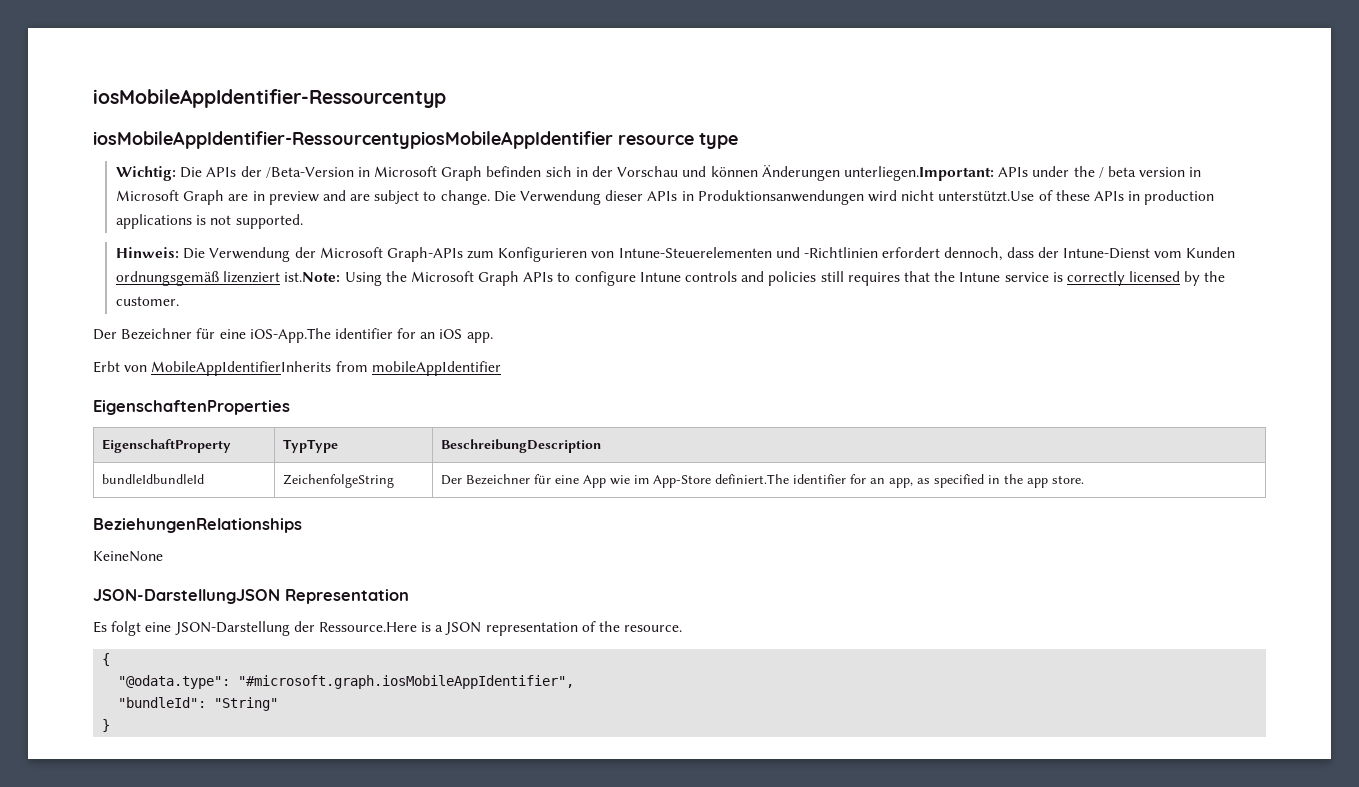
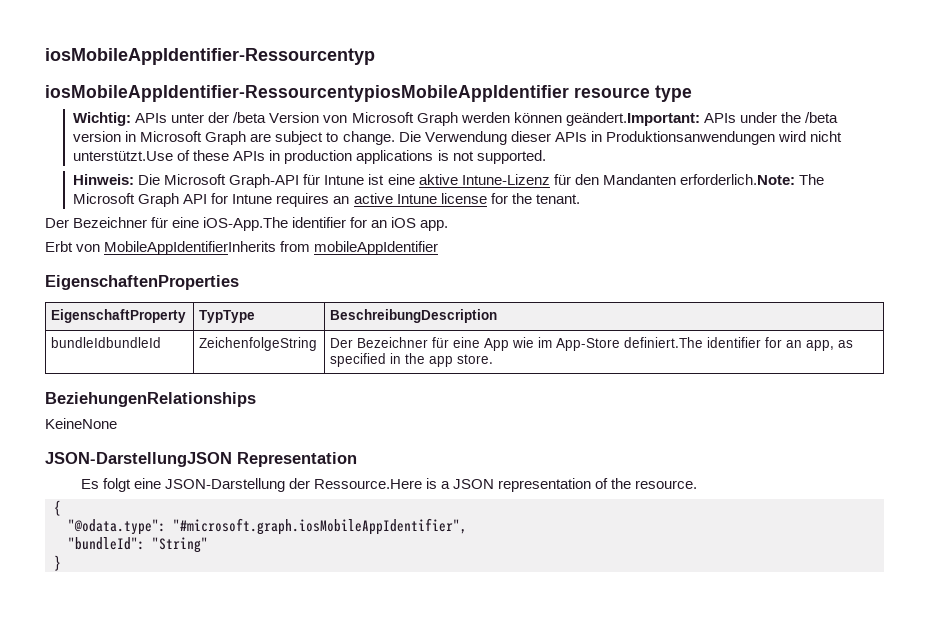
- Wichtig: Die APIs der /Beta-Version in Microsoft Graph befinden sich in der Vorschau und können Änderungen unterliegen.Important: APIs under the / beta version in Microsoft Graph are in preview and are subject to change.
+ Wichtig: APIs unter der /beta Version von Microsoft Graph werden können geändert.Important: APIs under the /beta version in Microsoft Graph are subject to change.
- Hinweis: Die Verwendung der Microsoft Graph-APIs zum Konfigurieren von Intune-Steuerelementen und -Richtlinien erfordert dennoch, dass der Intune-Dienst vom Kunden ordnungsgemäß lizenziert ist.Note: Using the Microsoft Graph APIs to configure Intune controls and policies still requires that the Intune service is correctly licensed by the customer.
+ Hinweis: Die Microsoft Graph-API für Intune ist eine aktive Intune-Lizenz für den Mandanten erforderlich.Note: The Microsoft Graph API for Intune requires an active Intune license for the tenant.

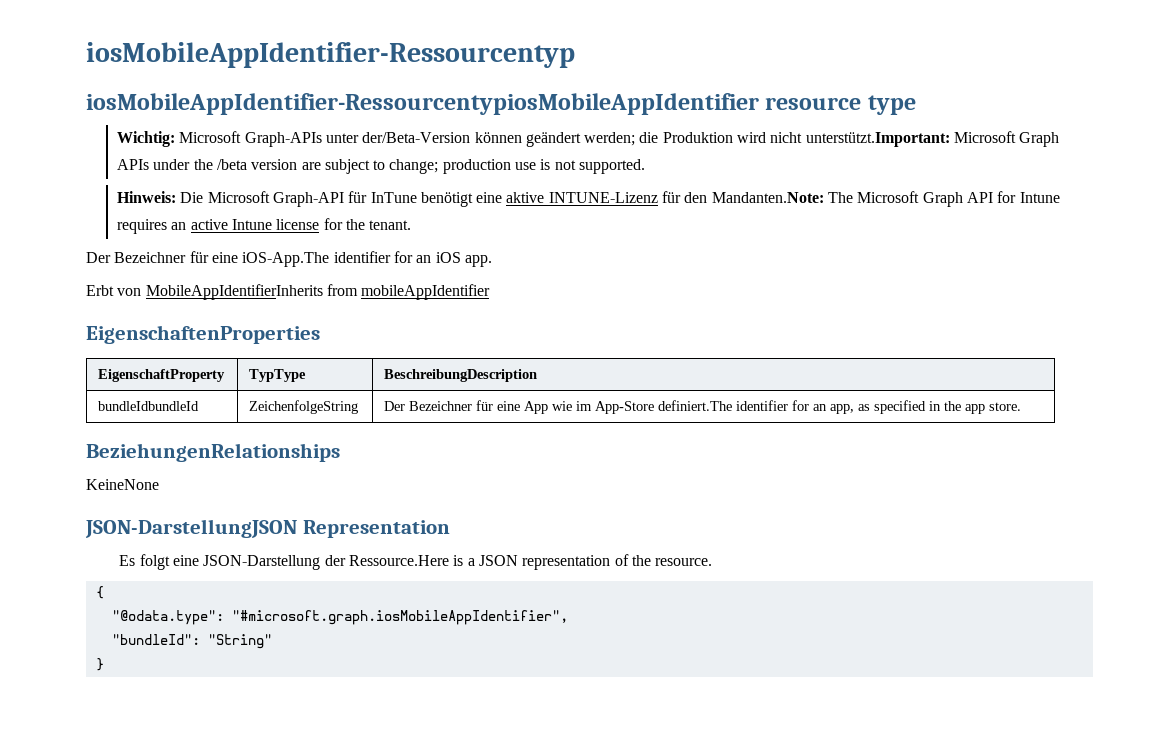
- Wichtig: APIs unter der /beta Version von Microsoft Graph werden können geändert.Important: APIs under the /beta version in Microsoft Graph are subject to change. Die Verwendung dieser APIs in Produktionsanwendungen wird nicht unterstützt.Use of these APIs in production applications is not supported.
+ Wichtig: Microsoft Graph-APIs unter der/Beta-Version können geändert werden; die Produktion wird nicht unterstützt.Important: Microsoft Graph APIs under the /beta version are subject to change; production use is not supported.
- Hinweis: Die Microsoft Graph-API für Intune ist eine aktive Intune-Lizenz für den Mandanten erforderlich.Note: The Microsoft Graph API for Intune requires an active Intune license for the tenant.
+ Hinweis: Die Microsoft Graph-API für InTune benötigt eine aktive INTUNE-Lizenz für den Mandanten.Note: The Microsoft Graph API for Intune requires an active Intune license for the tenant.

